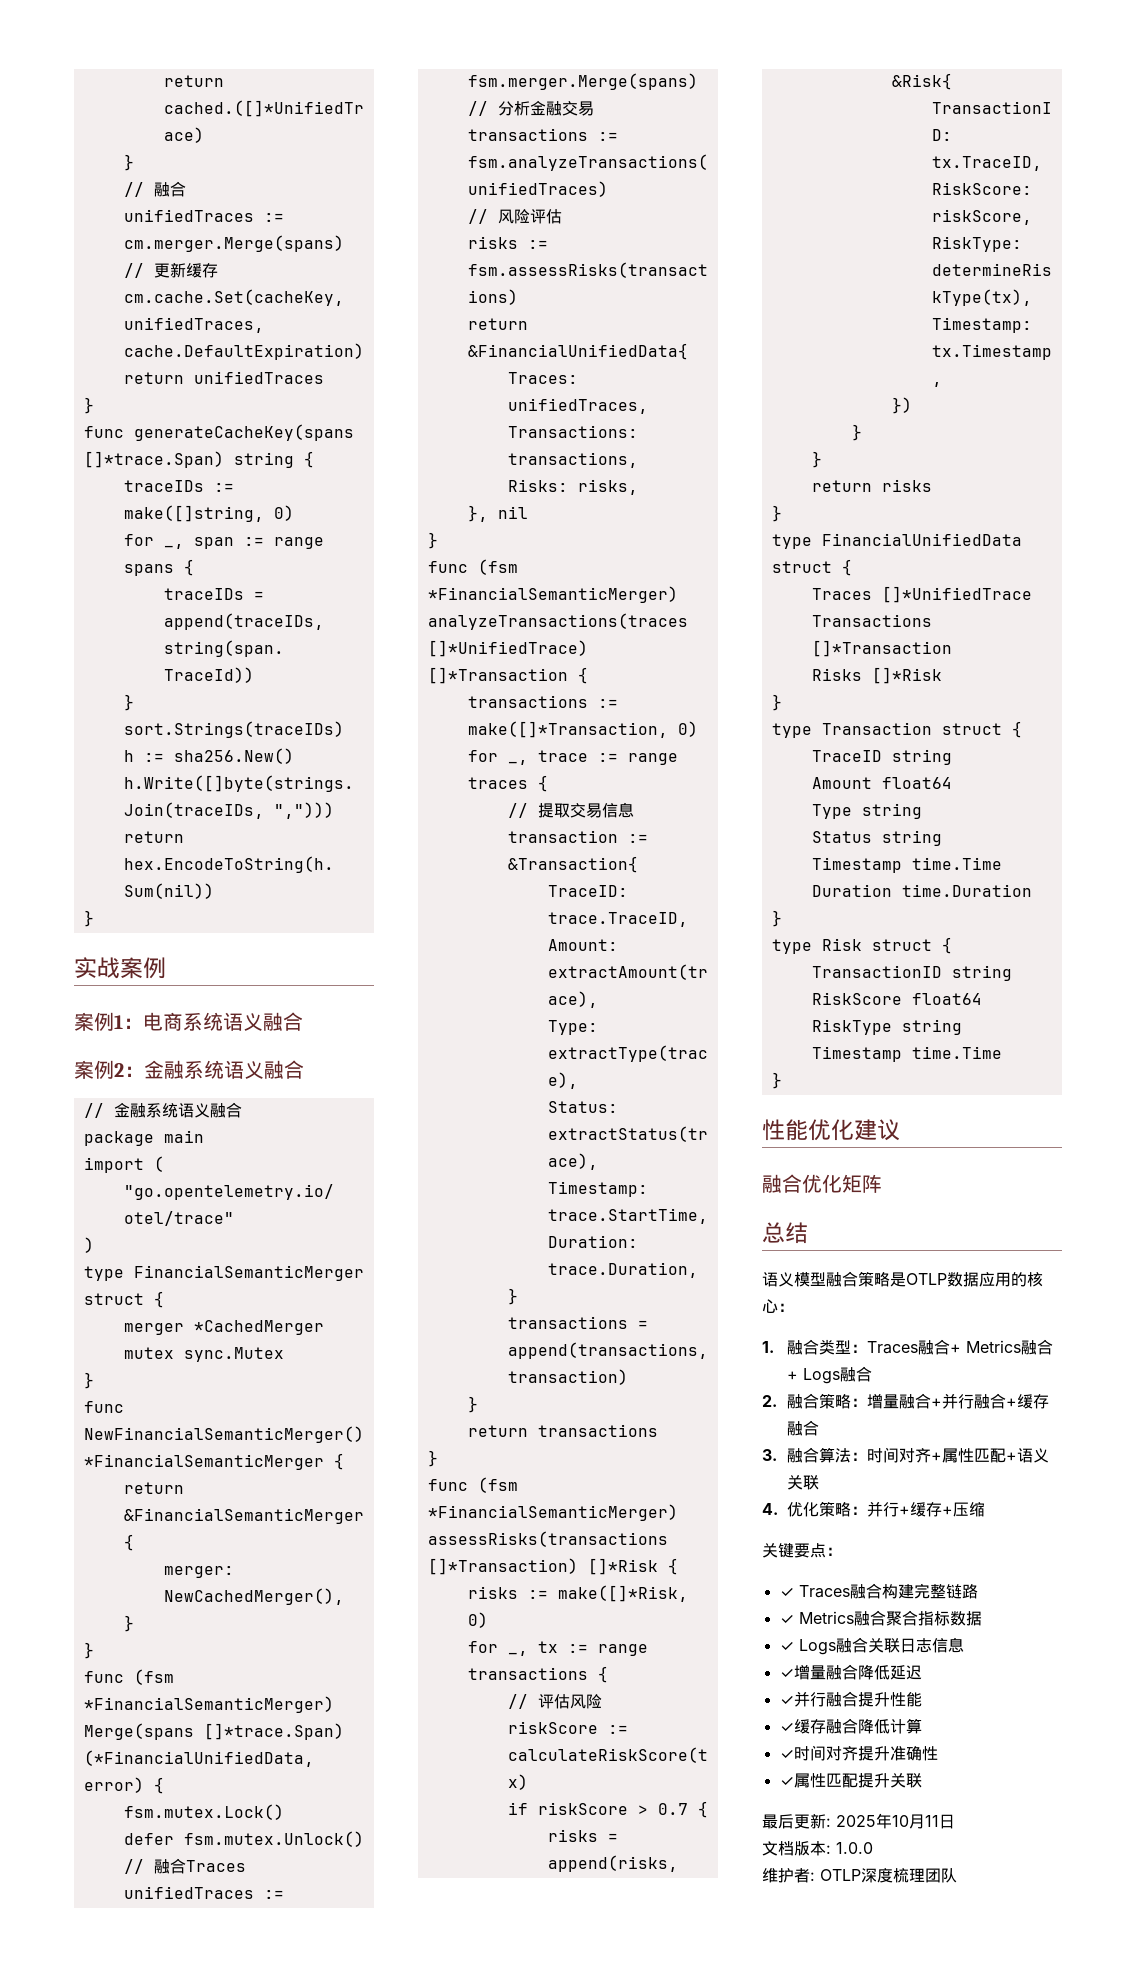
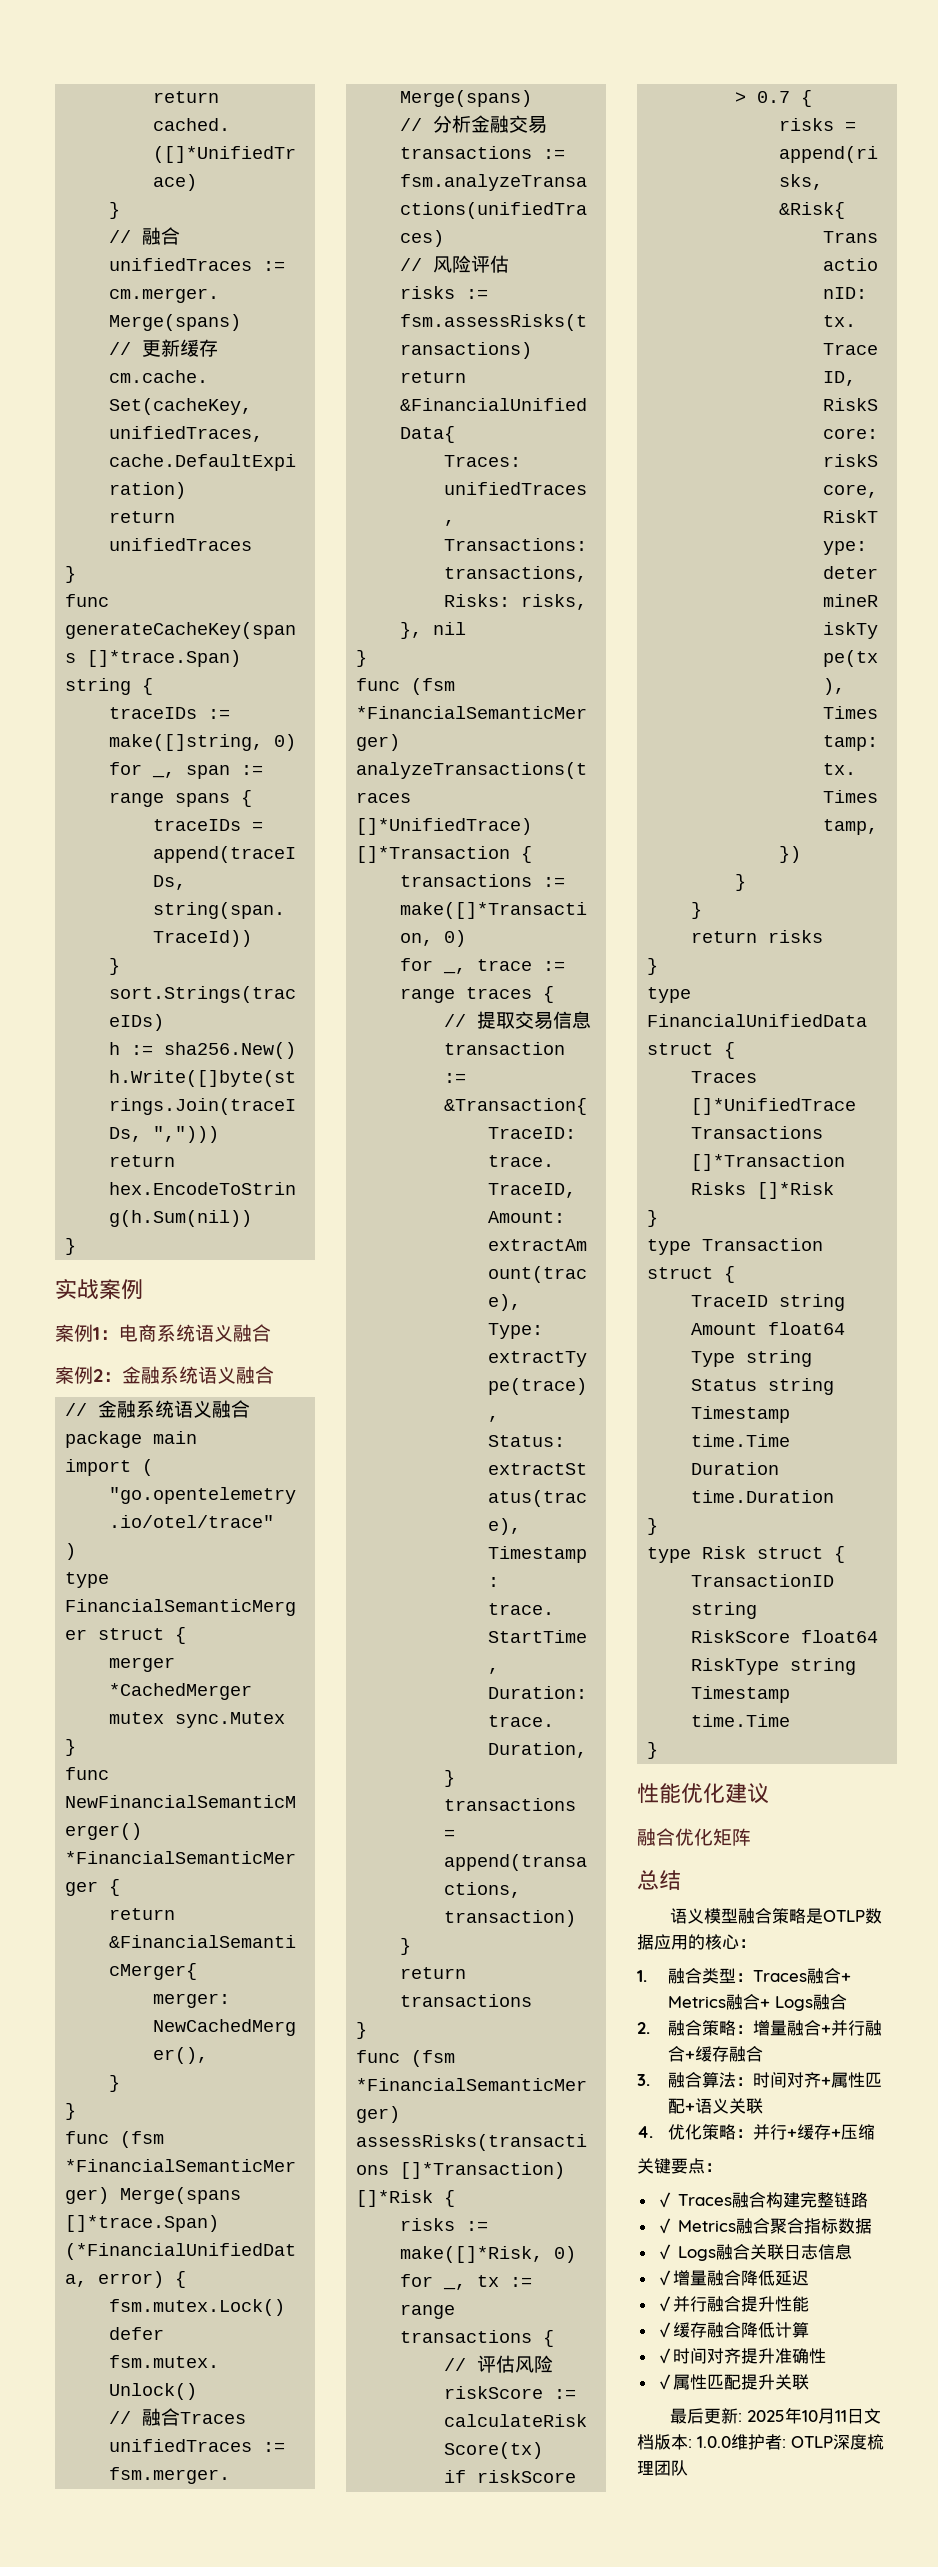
- 最后更新: 2025年10月11日
- 文档版本: 1.0.0
- 维护者: OTLP深度梳理团队
+ 最后更新: 2025年10月11日文档版本: 1.0.0维护者: OTLP深度梳理团队

